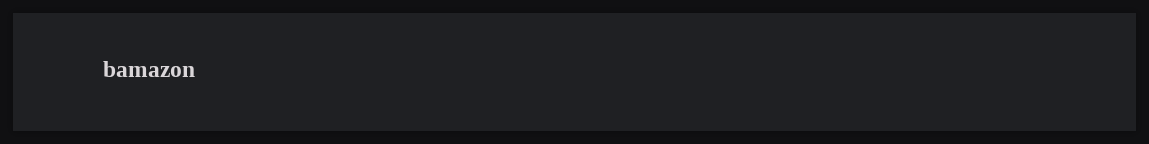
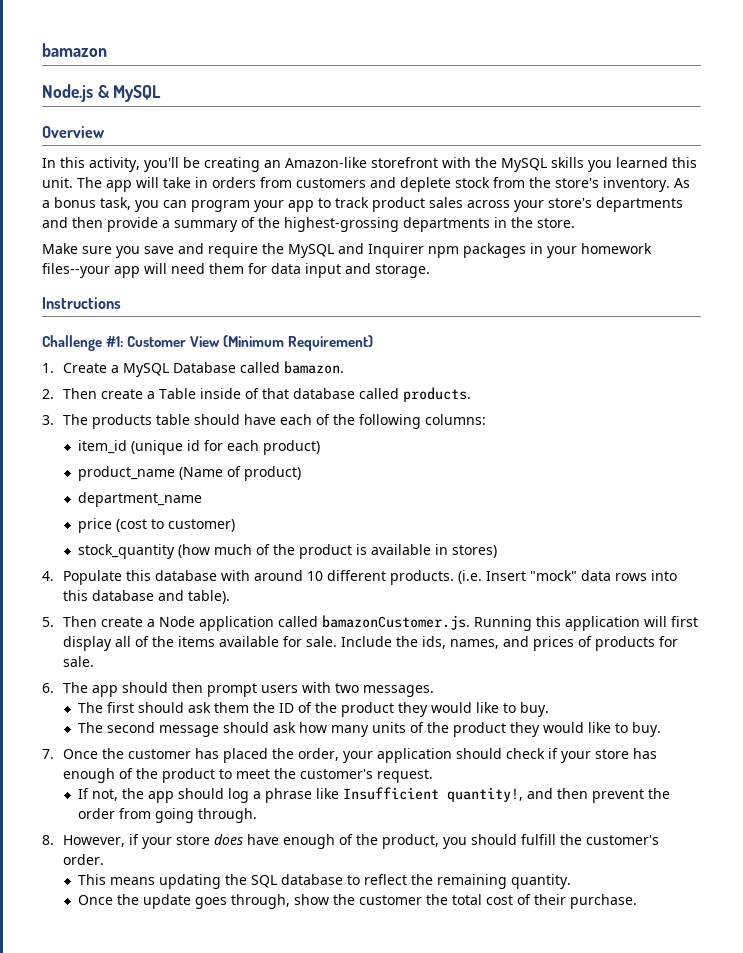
+ Node.js & MySQL
+ Overview
+ In this activity, you'll be creating an Amazon-like storefront with the MySQL skills you learned this unit. The app will take in orders from customers and deplete stock from the store's inventory. As a bonus task, you can program your app to track product sales across your store's departments and then provide a summary of the highest-grossing departments in the store.
+ Make sure you save and require the MySQL and Inquirer npm packages in your homework files--your app will need them for data input and storage.
+ Instructions
+ Challenge #1: Customer View (Minimum Requirement)
+ 1. Create a MySQL Database called bamazon.
+ 2. Then create a Table inside of that database called products.
+ 3. The products table should have each of the following columns:
+ item_id (unique id for each product)
+ product_name (Name of product)
+ department_name
+ price (cost to customer)
+ stock_quantity (how much of the product is available in stores)
+ 4. Populate this database with around 10 different products. (i.e. Insert "mock" data rows into this database and table).
+ 5. Then create a Node application called bamazonCustomer.js. Running this application will first display all of the items available for sale. Include the ids, names, and prices of products for sale.
+ 6. The app should then prompt users with two messages.
+ The first should ask them the ID of the product they would like to buy.
+ The second message should ask how many units of the product they would like to buy.
+ 7. Once the customer has placed the order, your application should check if your store has enough of the product to meet the customer's request.
+ If not, the app should log a phrase like Insufficient quantity!, and then prevent the order from going through.
+ 8. However, if your store does have enough of the product, you should fulfill the customer's order.
+ This means updating the SQL database to reflect the remaining quantity.
+ Once the update goes through, show the customer the total cost of their purchase.

